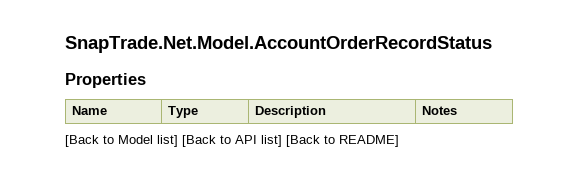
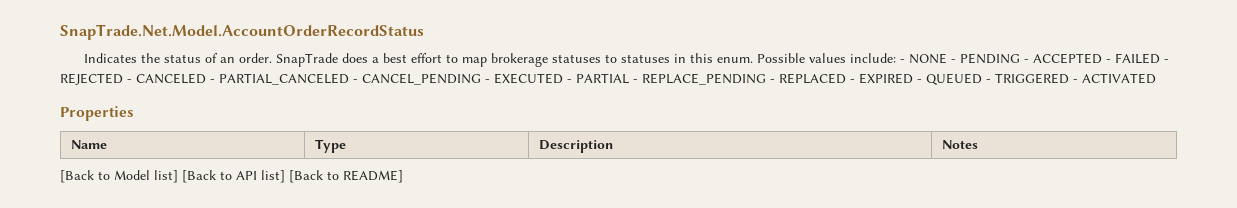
+ Indicates the status of an order. SnapTrade does a best effort to map brokerage statuses to statuses in this enum. Possible values include: - NONE - PENDING - ACCEPTED - FAILED - REJECTED - CANCELED - PARTIAL_CANCELED - CANCEL_PENDING - EXECUTED - PARTIAL - REPLACE_PENDING - REPLACED - EXPIRED - QUEUED - TRIGGERED - ACTIVATED

